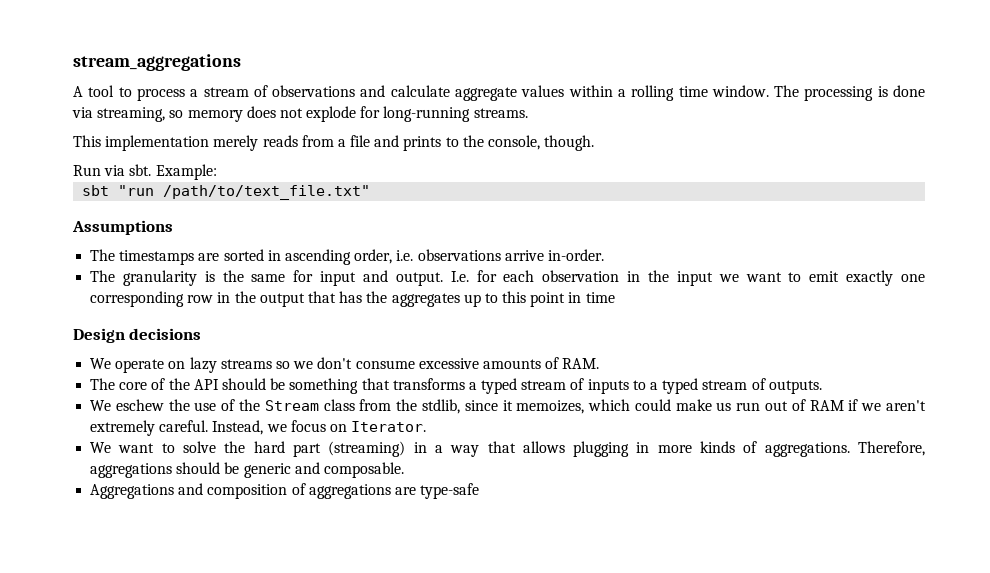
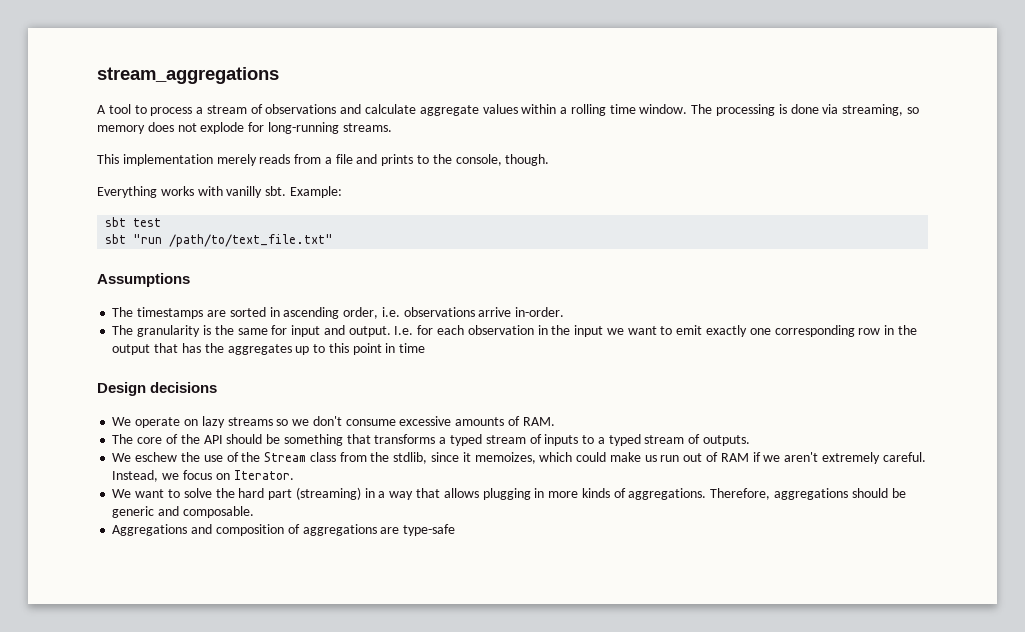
- Run via sbt.
+ Everything works with vanilly sbt.
+ sbt test

